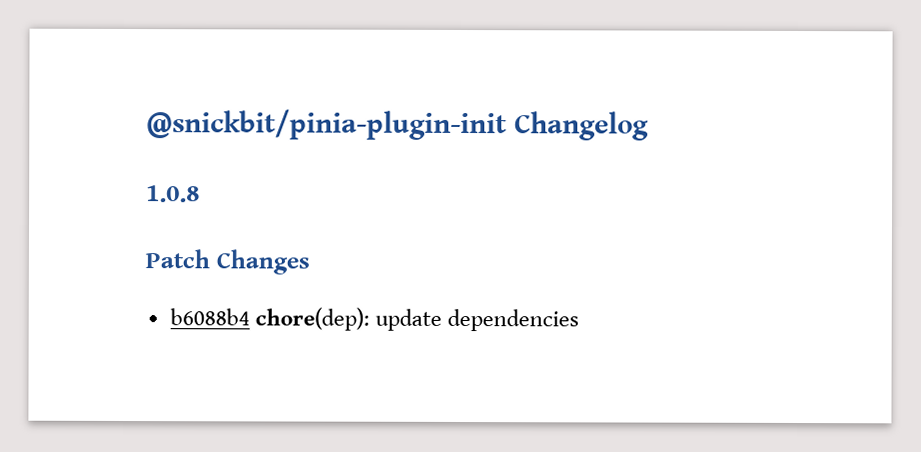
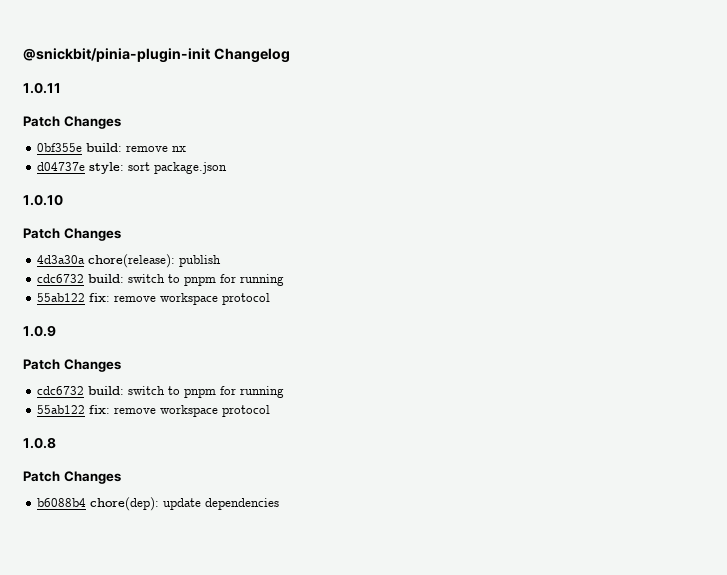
+ 1.0.11
+ Patch Changes
+ 0bf355e build: remove nx
+ d04737e style: sort package.json
+ 1.0.10
+ Patch Changes
+ 4d3a30a chore(release): publish
+ cdc6732 build: switch to pnpm for running
+ 55ab122 fix: remove workspace protocol
+ 1.0.9
+ Patch Changes
+ cdc6732 build: switch to pnpm for running
+ 55ab122 fix: remove workspace protocol

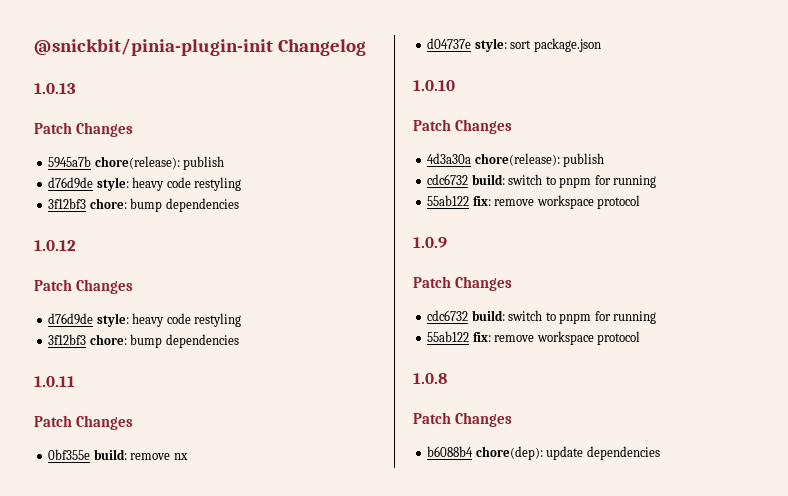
+ 1.0.13
+ Patch Changes
+ 5945a7b chore(release): publish
+ d76d9de style: heavy code restyling
+ 3f12bf3 chore: bump dependencies
+ 1.0.12
+ Patch Changes
+ d76d9de style: heavy code restyling
+ 3f12bf3 chore: bump dependencies

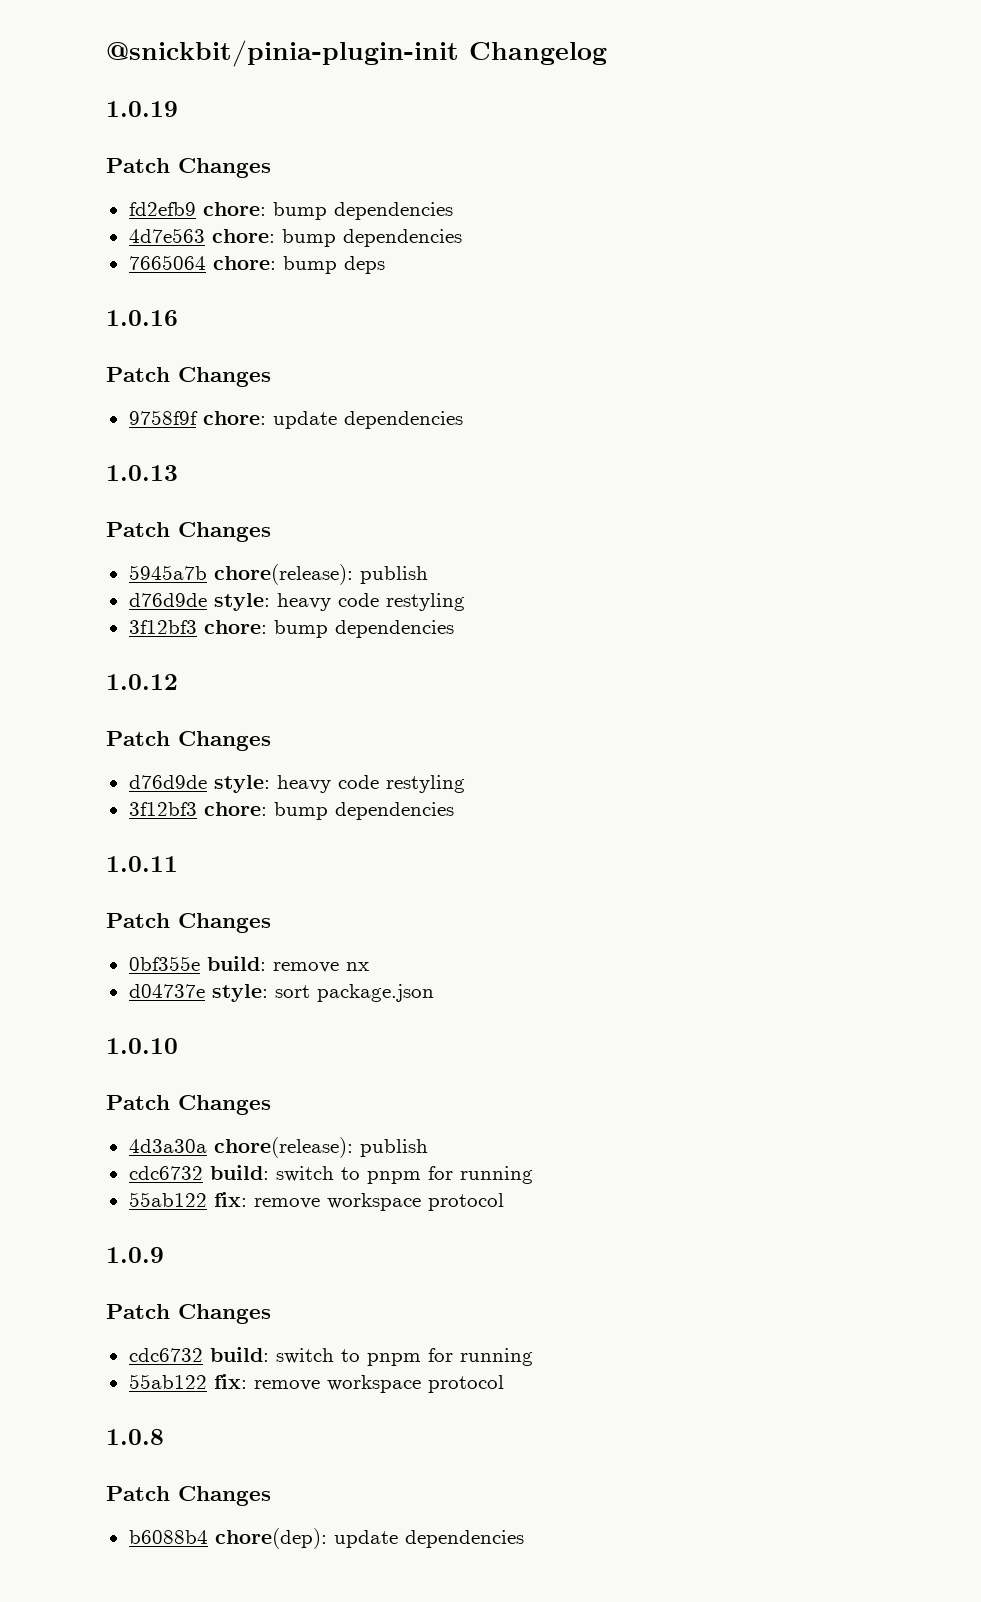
+ 1.0.19
+ Patch Changes
+ fd2efb9 chore: bump dependencies
+ 4d7e563 chore: bump dependencies
+ 7665064 chore: bump deps
+ 1.0.16
+ Patch Changes
+ 9758f9f chore: update dependencies

